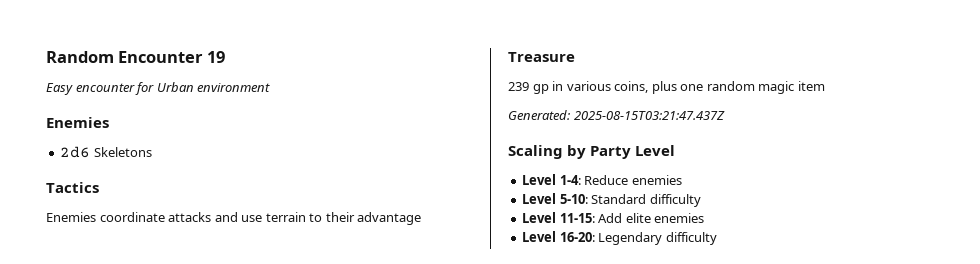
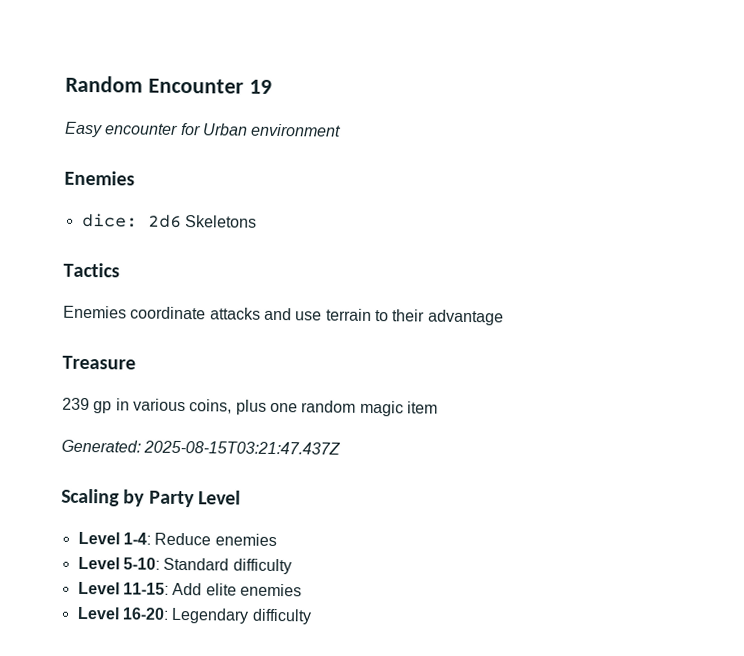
- 2d6 Skeletons
+ dice: 2d6 Skeletons

